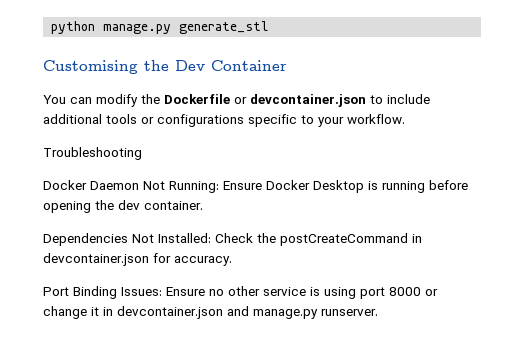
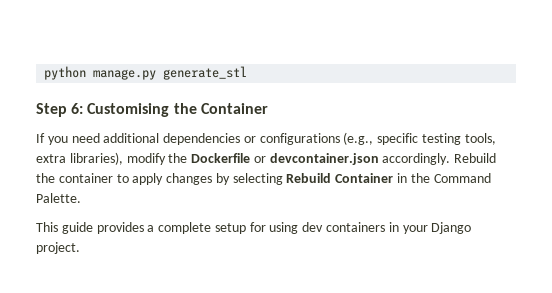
- Customising the Dev Container
+ Step 6: Customising the Container
- You can modify the Dockerfile or devcontainer.json to include additional tools or configurations specific to your workflow.
- Troubleshooting
- Docker Daemon Not Running: Ensure Docker Desktop is running before opening the dev container.
- Dependencies Not Installed: Check the postCreateCommand in devcontainer.json for accuracy.
- Port Binding Issues: Ensure no other service is using port 8000 or change it in devcontainer.json and manage.py runserver.
+ If you need additional dependencies or configurations (e.g., specific testing tools, extra libraries), modify the Dockerfile or devcontainer.json accordingly. Rebuild the container to apply changes by selecting Rebuild Container in the Command Palette.
+ This guide provides a complete setup for using dev containers in your Django project.

